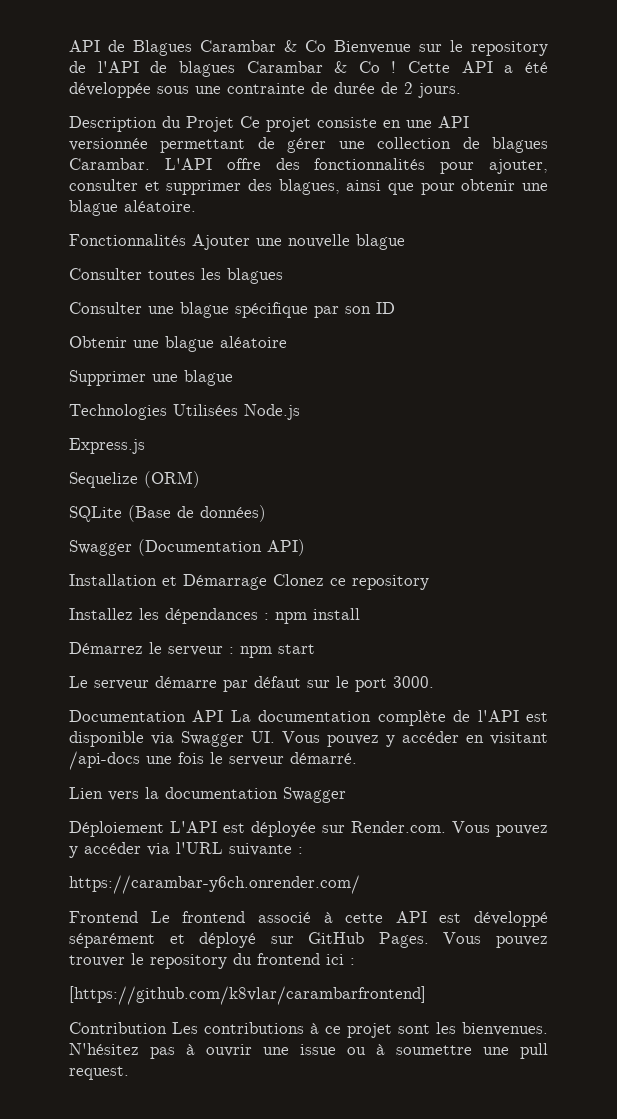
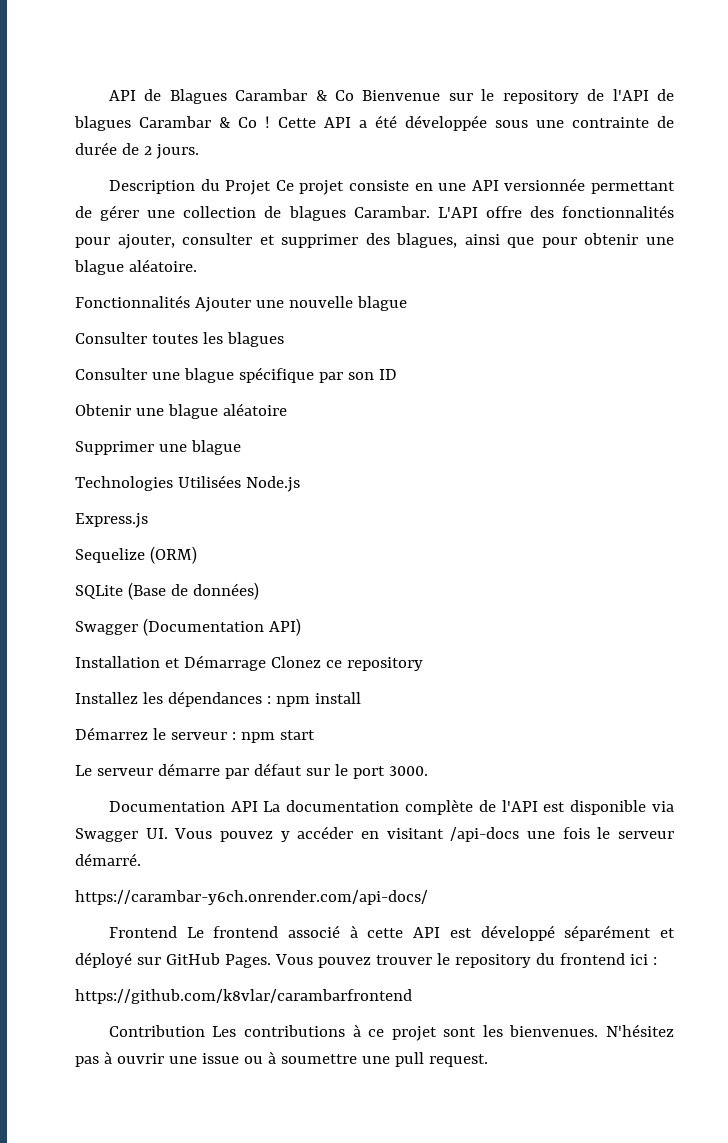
- Lien vers la documentation Swagger
- Déploiement L'API est déployée sur Render.com. Vous pouvez y accéder via l'URL suivante :
- https://carambar-y6ch.onrender.com/
+ https://carambar-y6ch.onrender.com/api-docs/
- [https://github.com/k8vlar/carambarfrontend]
+ https://github.com/k8vlar/carambarfrontend

